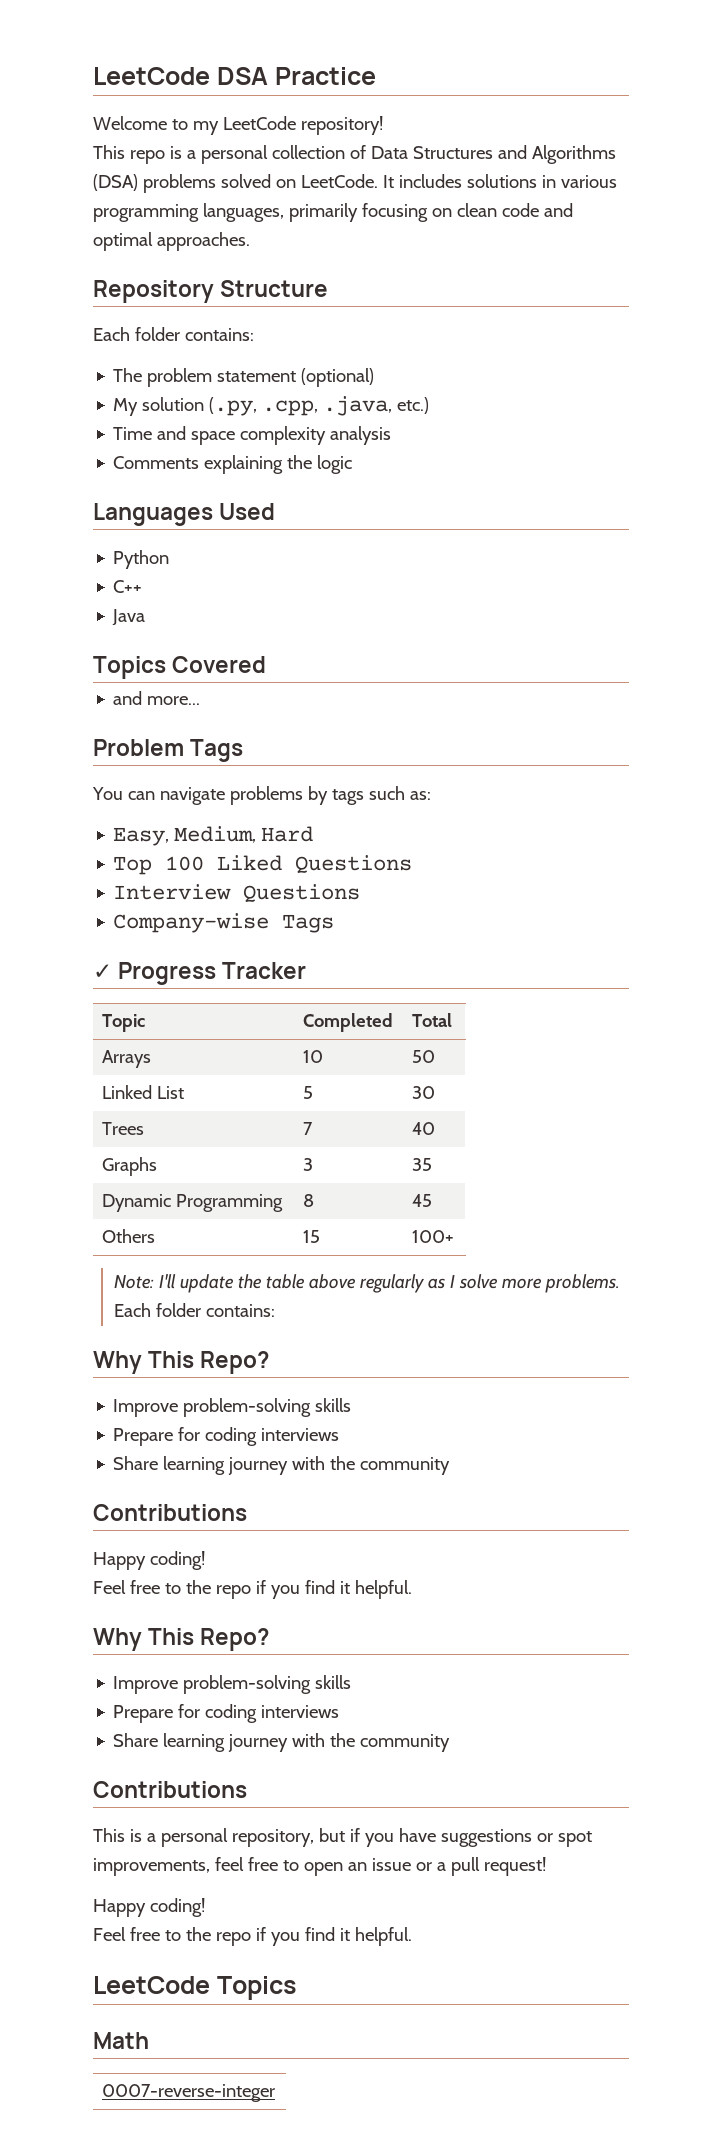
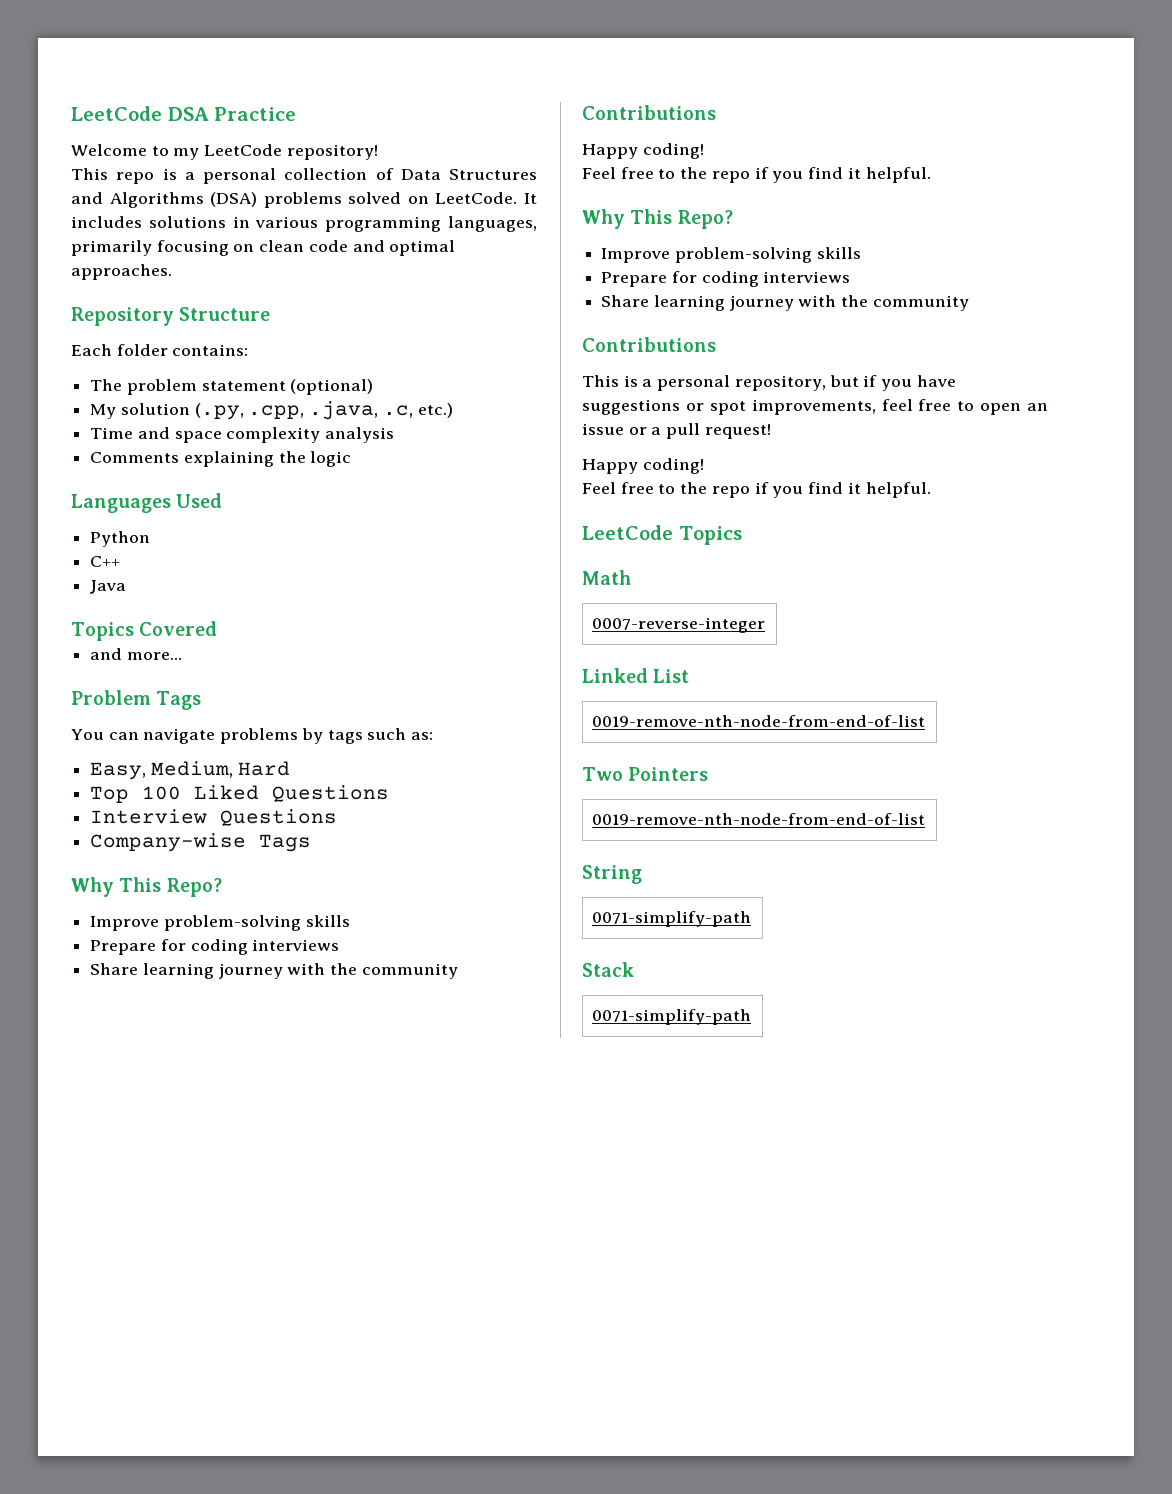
- My solution (.py, .cpp, .java, etc.)
+ My solution (.py, .cpp, .java, .c, etc.)
- ✓ Progress Tracker
- Topic | Completed | Total
- Arrays | 10 | 50
- Linked List | 5 | 30
- Trees | 7 | 40
- Graphs | 3 | 35
- Dynamic Programming | 8 | 45
- Others | 15 | 100+
- Note: I'll update the table above regularly as I solve more problems. Each folder contains:
+ Linked List
+ 0019-remove-nth-node-from-end-of-list
+ Two Pointers
+ 0019-remove-nth-node-from-end-of-list
+ String
+ 0071-simplify-path
+ Stack
+ 0071-simplify-path

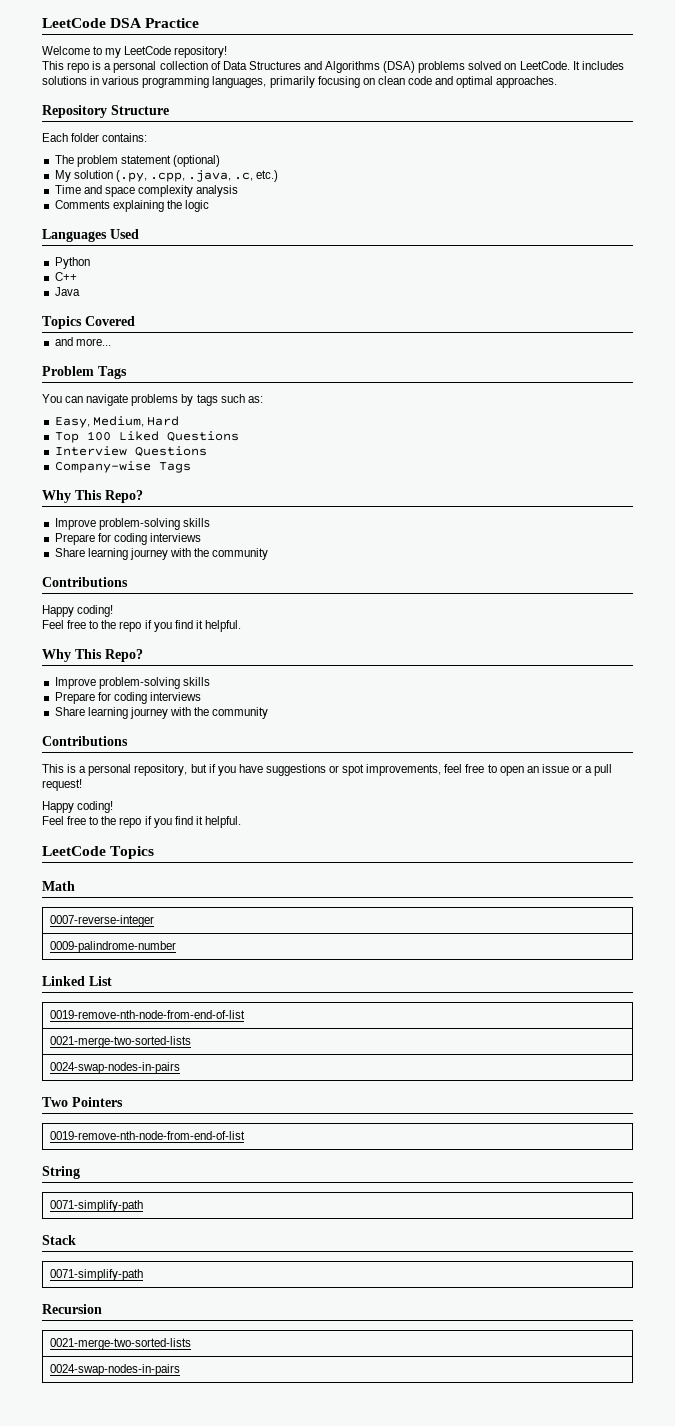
+ 0009-palindrome-number
  Linked List
  0019-remove-nth-node-from-end-of-list
+ 0021-merge-two-sorted-lists
+ 0024-swap-nodes-in-pairs
+ Recursion
+ 0021-merge-two-sorted-lists
+ 0024-swap-nodes-in-pairs

